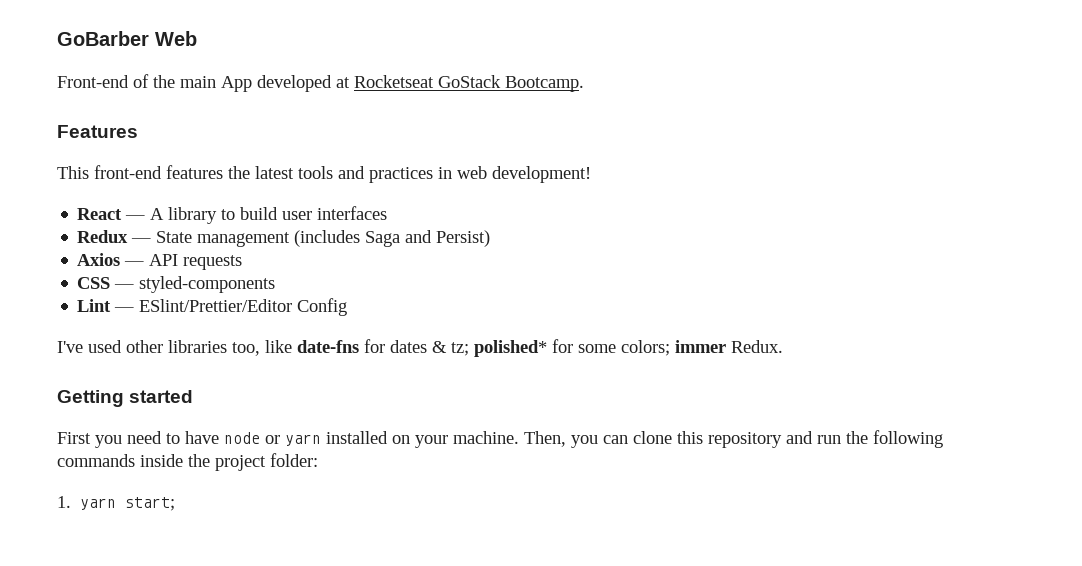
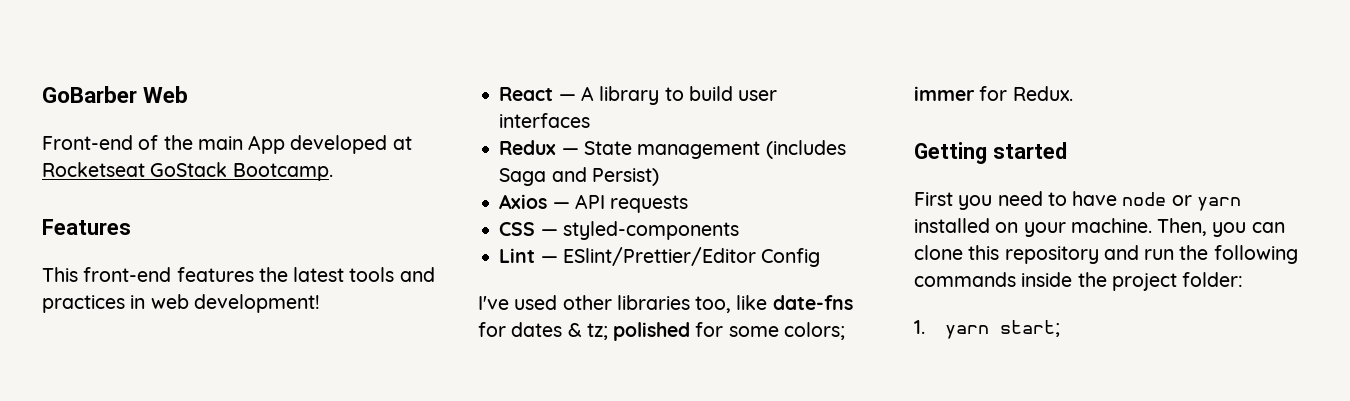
- I've used other libraries too, like date-fns for dates & tz; polished* for some colors; immer Redux.
+ I've used other libraries too, like date-fns for dates & tz; polished for some colors; immer for Redux.

